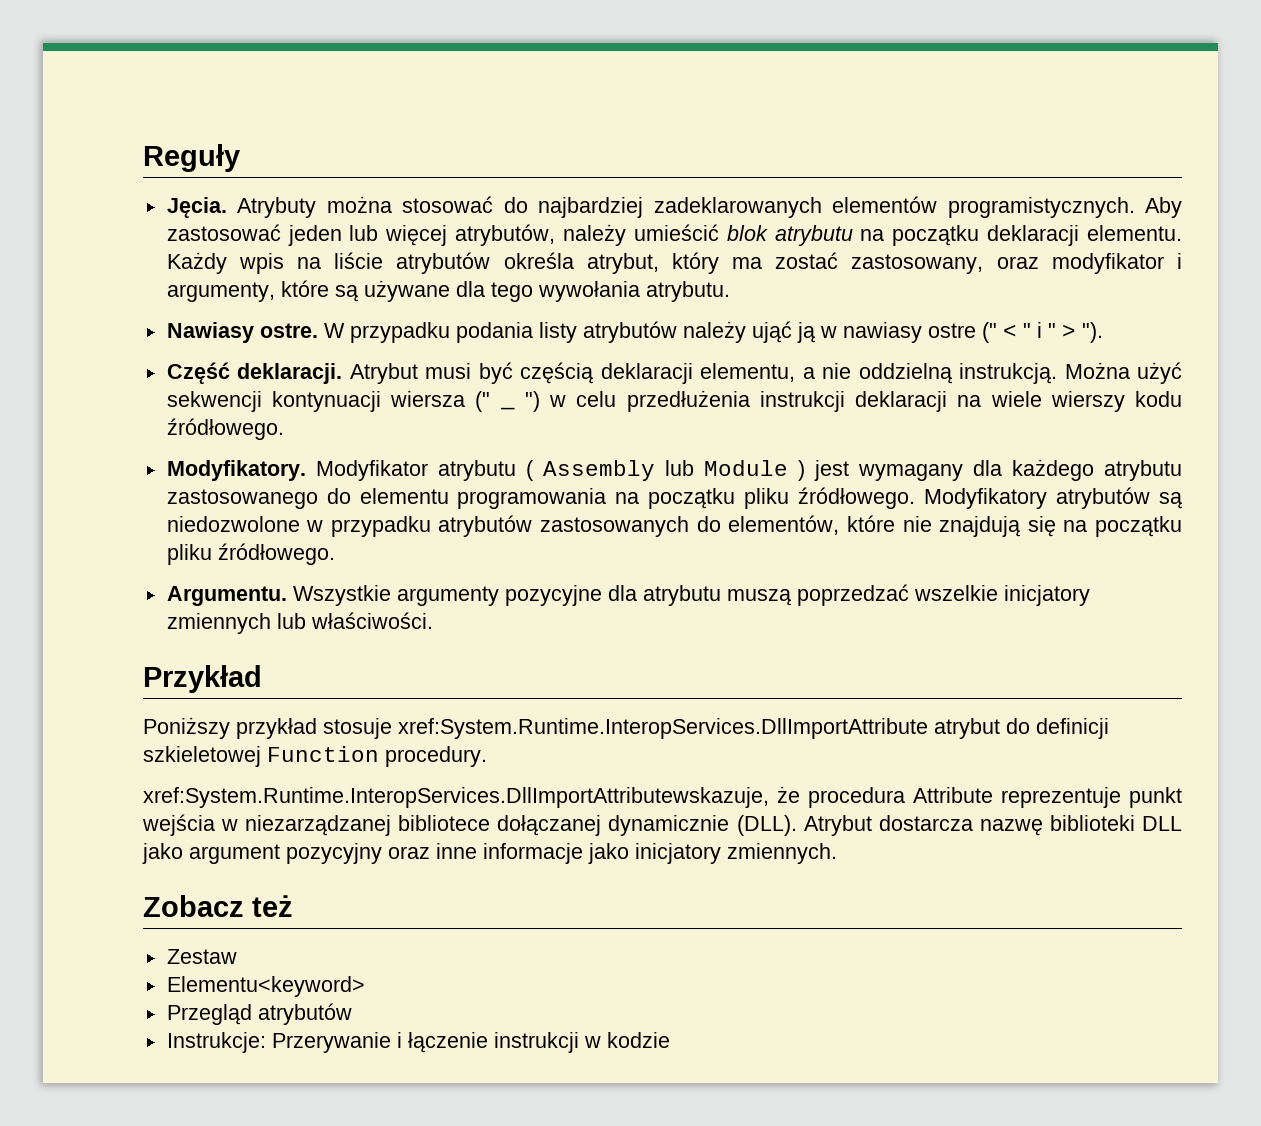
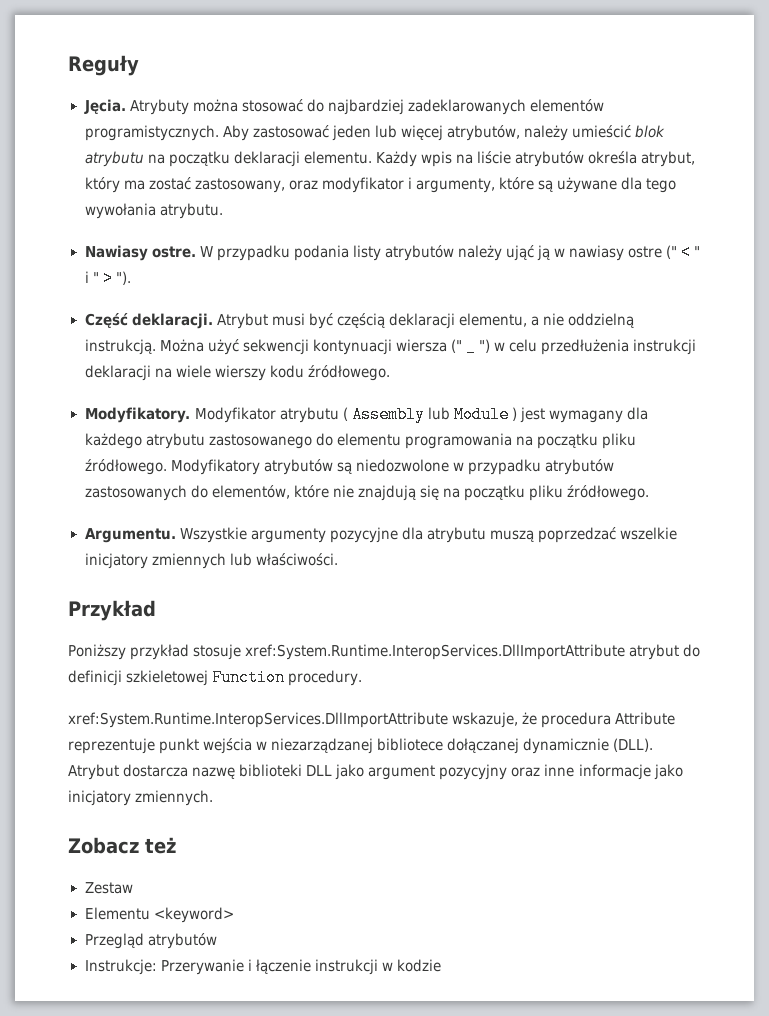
- xref:System.Runtime.InteropServices.DllImportAttributewskazuje, że procedura Attribute reprezentuje punkt wejścia w niezarządzanej bibliotece dołączanej dynamicznie (DLL).
+ xref:System.Runtime.InteropServices.DllImportAttribute wskazuje, że procedura Attribute reprezentuje punkt wejścia w niezarządzanej bibliotece dołączanej dynamicznie (DLL).
- Elementu<keyword>
+ Elementu <keyword>

